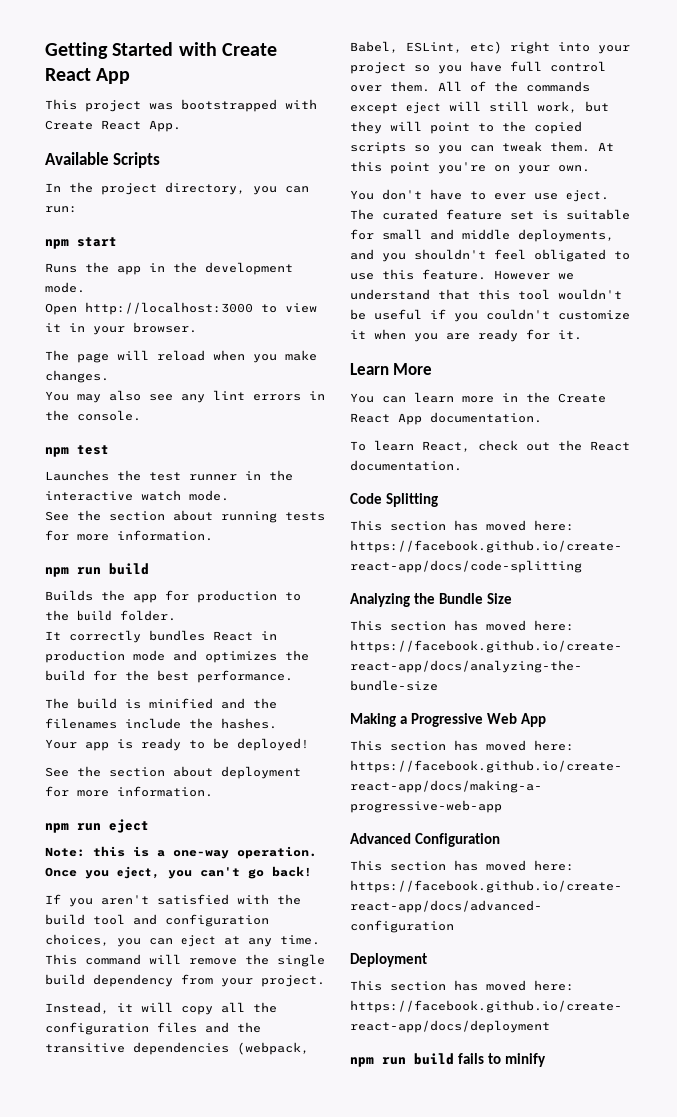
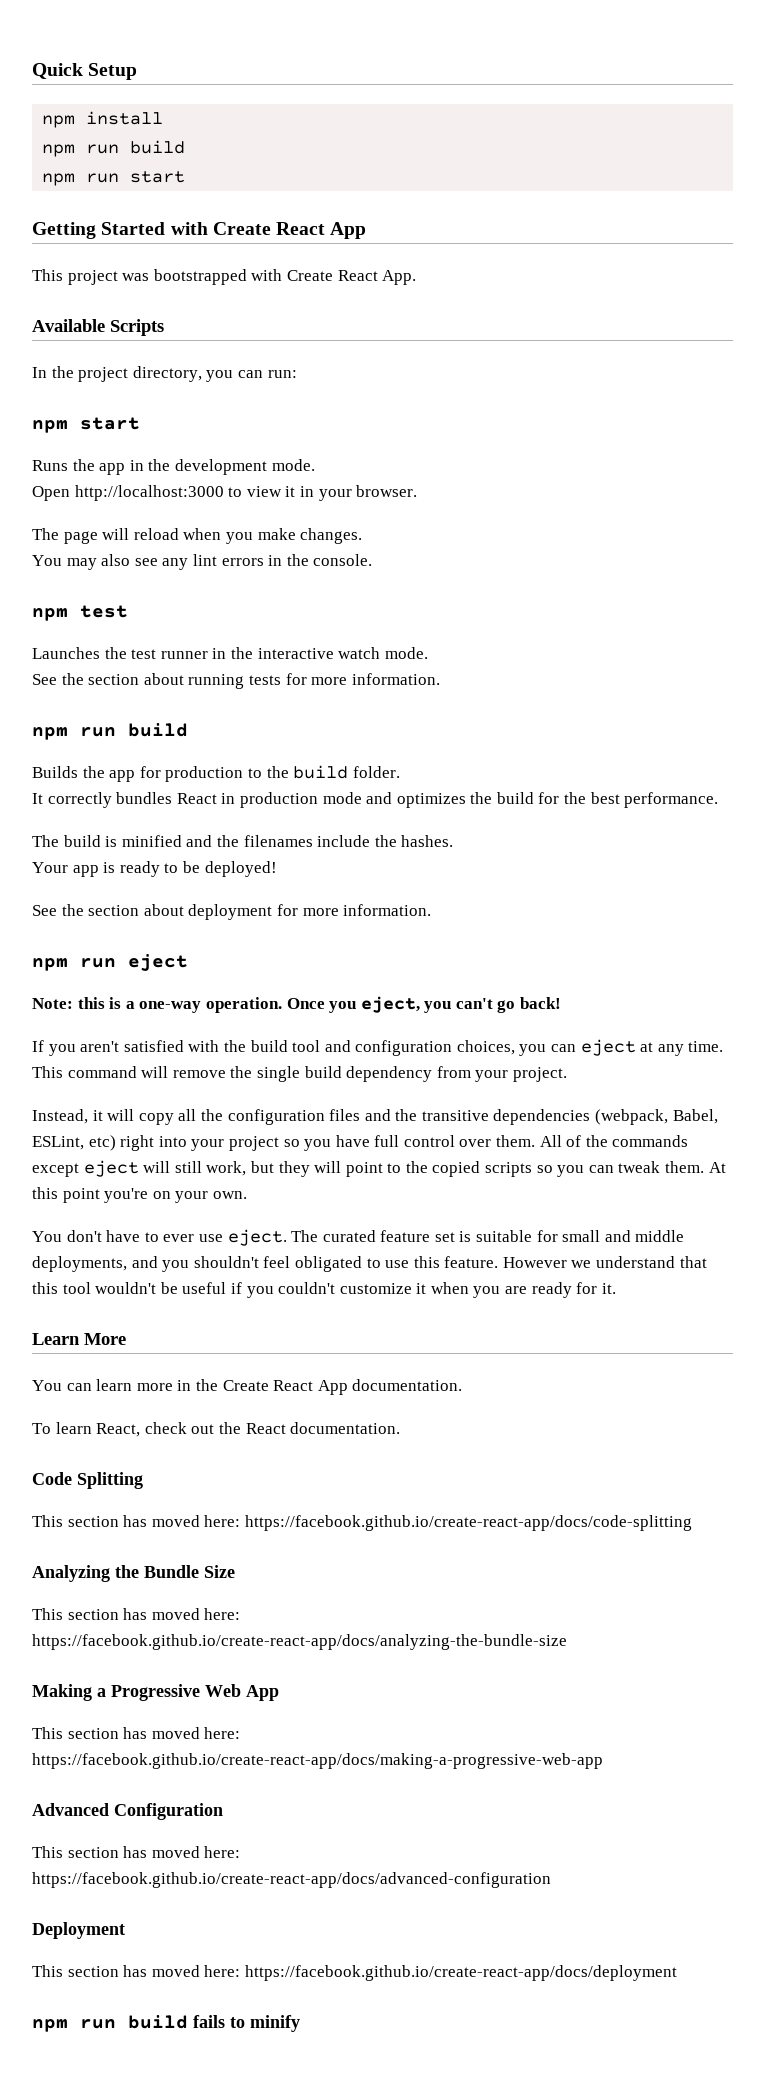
+ Quick Setup
+ npm install
+ npm run build
+ npm run start

